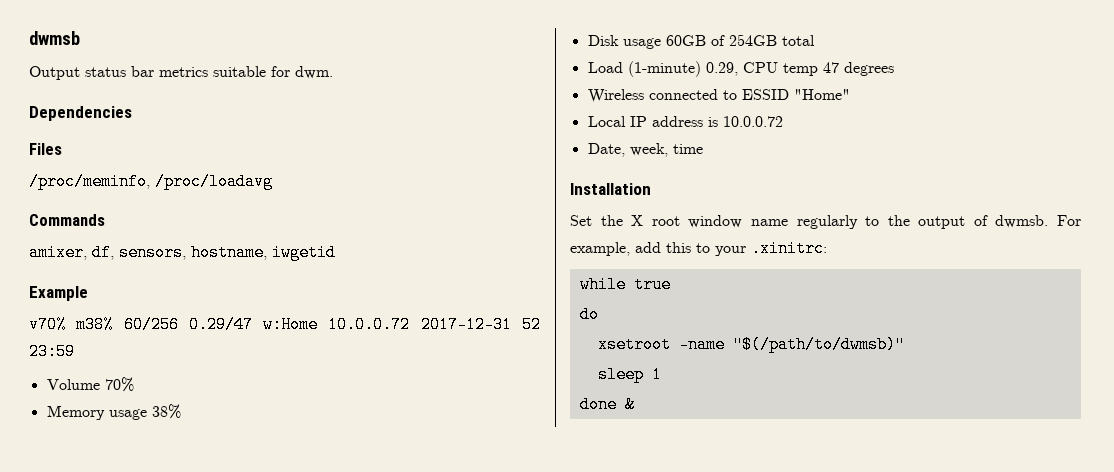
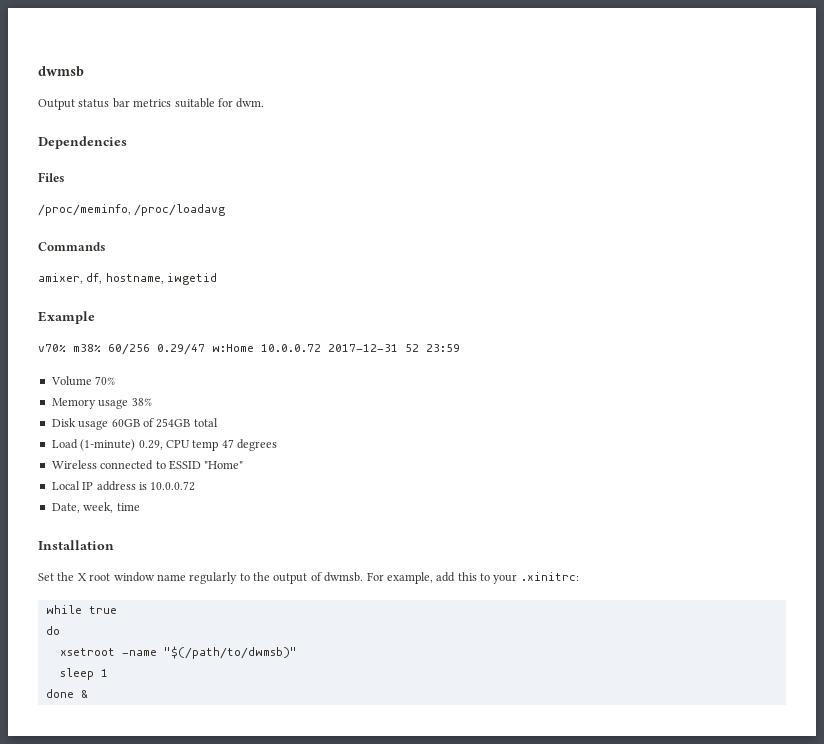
- amixer, df, sensors, hostname, iwgetid
+ amixer, df, hostname, iwgetid

